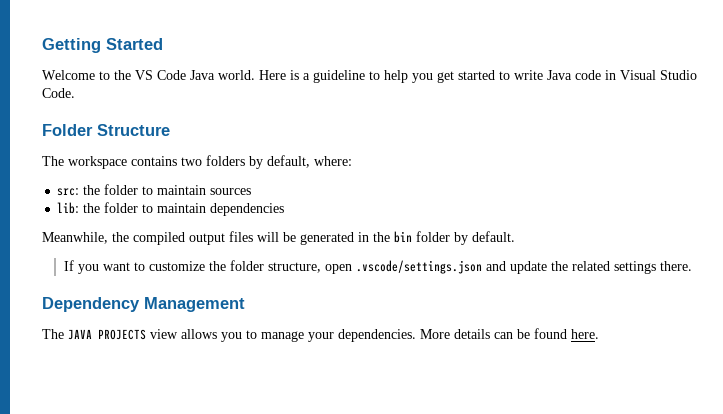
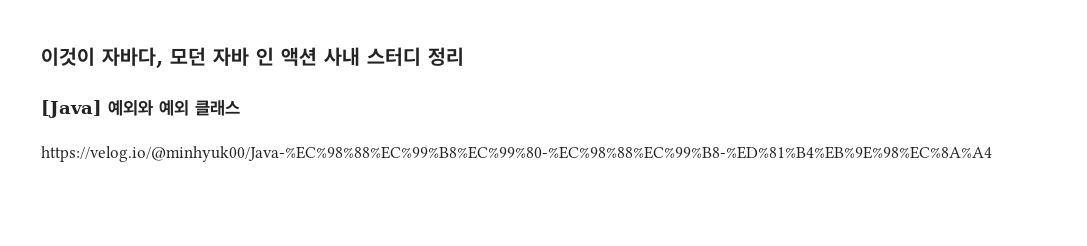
- Getting Started
- Welcome to the VS Code Java world. Here is a guideline to help you get started to write Java code in Visual Studio Code.
- Folder Structure
- The workspace contains two folders by default, where:
- src: the folder to maintain sources
- lib: the folder to maintain dependencies
- Meanwhile, the compiled output files will be generated in the bin folder by default.
- If you want to customize the folder structure, open .vscode/settings.json and update the related settings there.
- Dependency Management
- The JAVA PROJECTS view allows you to manage your dependencies. More details can be found here.
+ 이것이 자바다, 모던 자바 인 액션 사내 스터디 정리
+ [Java] 예외와 예외 클래스
+ https://velog.io/@minhyuk00/Java-%EC%98%88%EC%99%B8%EC%99%80-%EC%98%88%EC%99%B8-%ED%81%B4%EB%9E%98%EC%8A%A4

